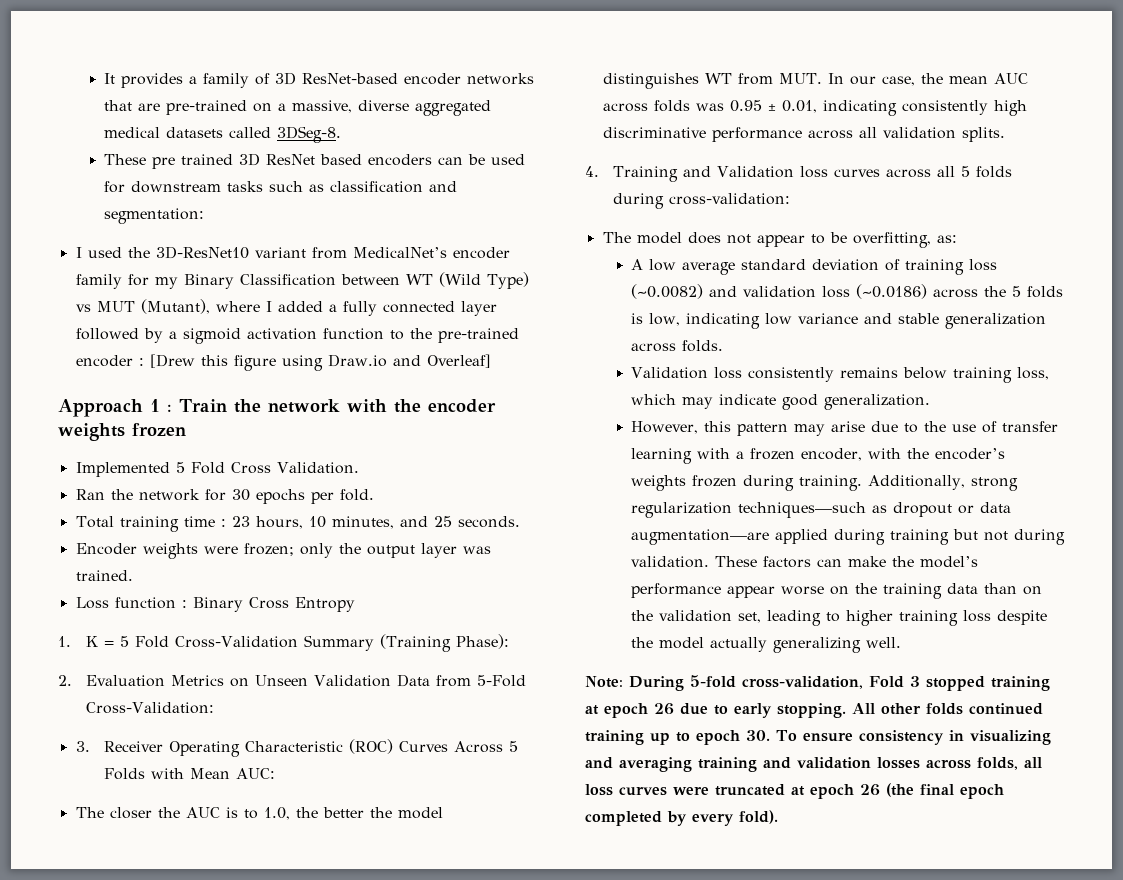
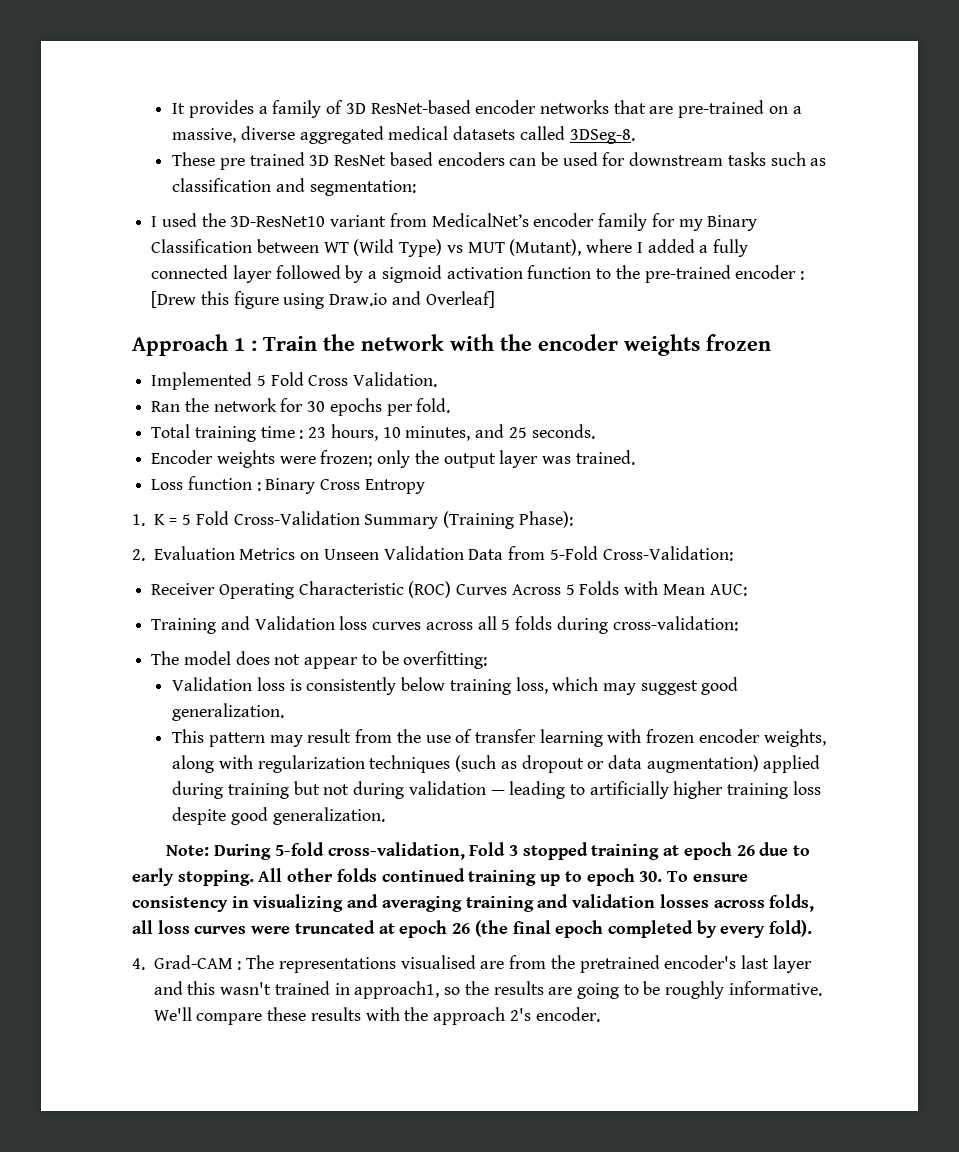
- 3. Receiver Operating Characteristic (ROC) Curves Across 5 Folds with Mean AUC:
+ Receiver Operating Characteristic (ROC) Curves Across 5 Folds with Mean AUC:
- The closer the AUC is to 1.0, the better the model distinguishes WT from MUT. In our case, the mean AUC across folds was 0.95 ± 0.01, indicating consistently high discriminative performance across all validation splits.
- 4. Training and Validation loss curves across all 5 folds during cross-validation:
+ Training and Validation loss curves across all 5 folds during cross-validation:
- The model does not appear to be overfitting, as:
- A low average standard deviation of training loss (~0.0082) and validation loss (~0.0186) across the 5 folds is low, indicating low variance and stable generalization across folds.
- Validation loss consistently remains below training loss, which may indicate good generalization.
- However, this pattern may arise due to the use of transfer learning with a frozen encoder, with the encoder’s weights frozen during training. Additionally, strong regularization techniques—such as dropout or data augmentation—are applied during training but not during validation. These factors can make the model’s performance appear worse on the training data than on the validation set, leading to higher training loss despite the model actually generalizing well.
+ The model does not appear to be overfitting:
+ Validation loss is consistently below training loss, which may suggest good generalization.
+ This pattern may result from the use of transfer learning with frozen encoder weights, along with regularization techniques (such as dropout or data augmentation) applied during training but not during validation — leading to artificially higher training loss despite good generalization.
+ 4. Grad-CAM : The representations visualised are from the pretrained encoder's last layer and this wasn't trained in approach1, so the results are going to be roughly informative. We'll compare these results with the approach 2's encoder.

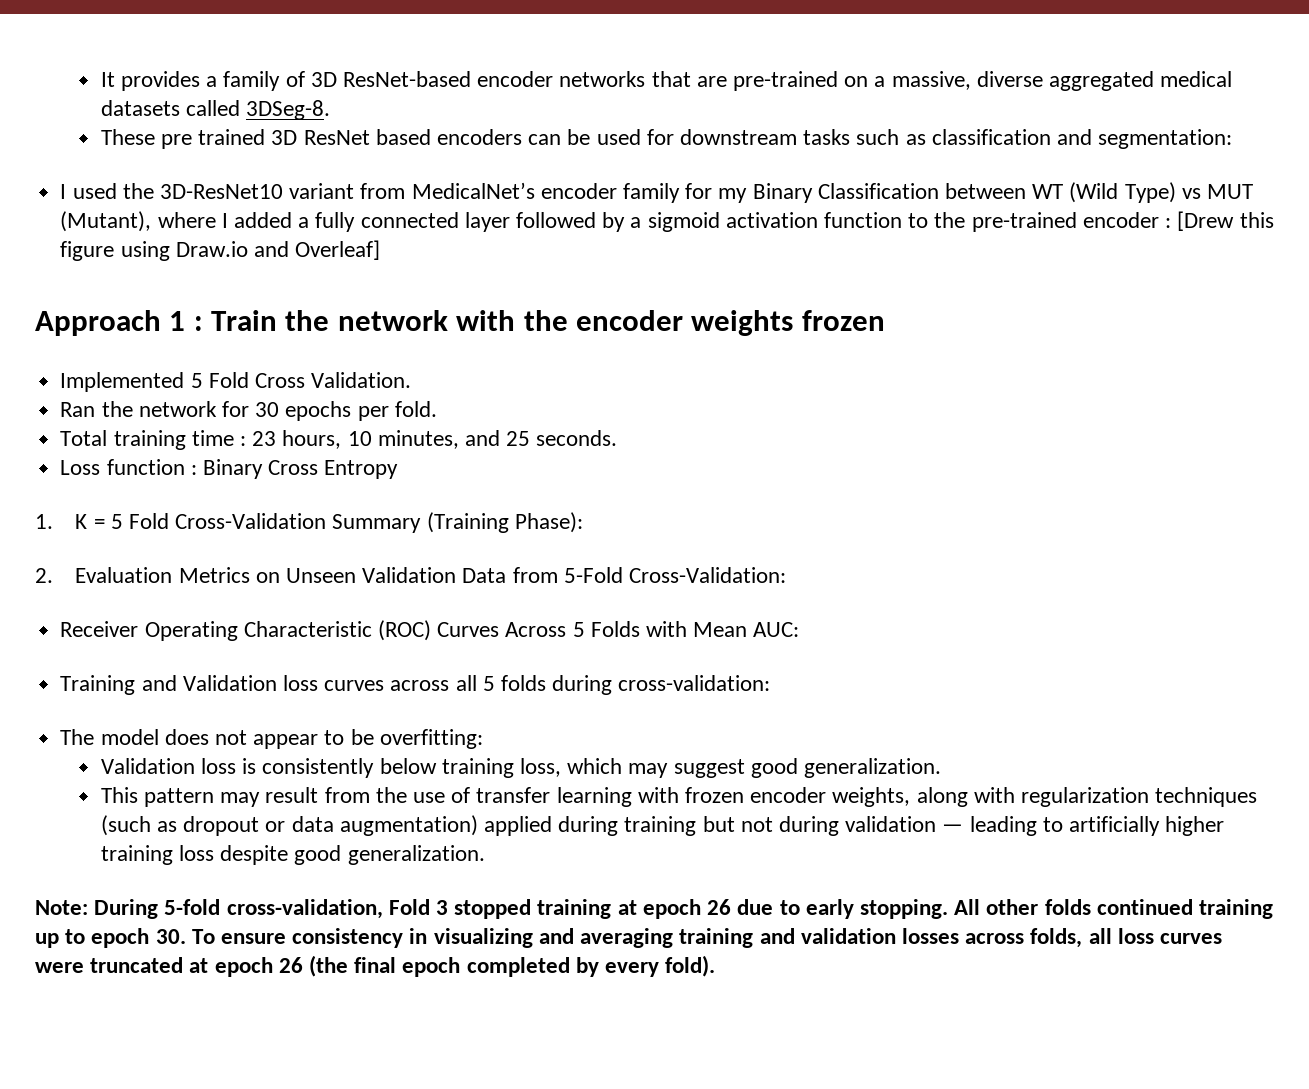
- Encoder weights were frozen; only the output layer was trained.
- 4. Grad-CAM : The representations visualised are from the pretrained encoder's last layer and this wasn't trained in approach1, so the results are going to be roughly informative. We'll compare these results with the approach 2's encoder.

